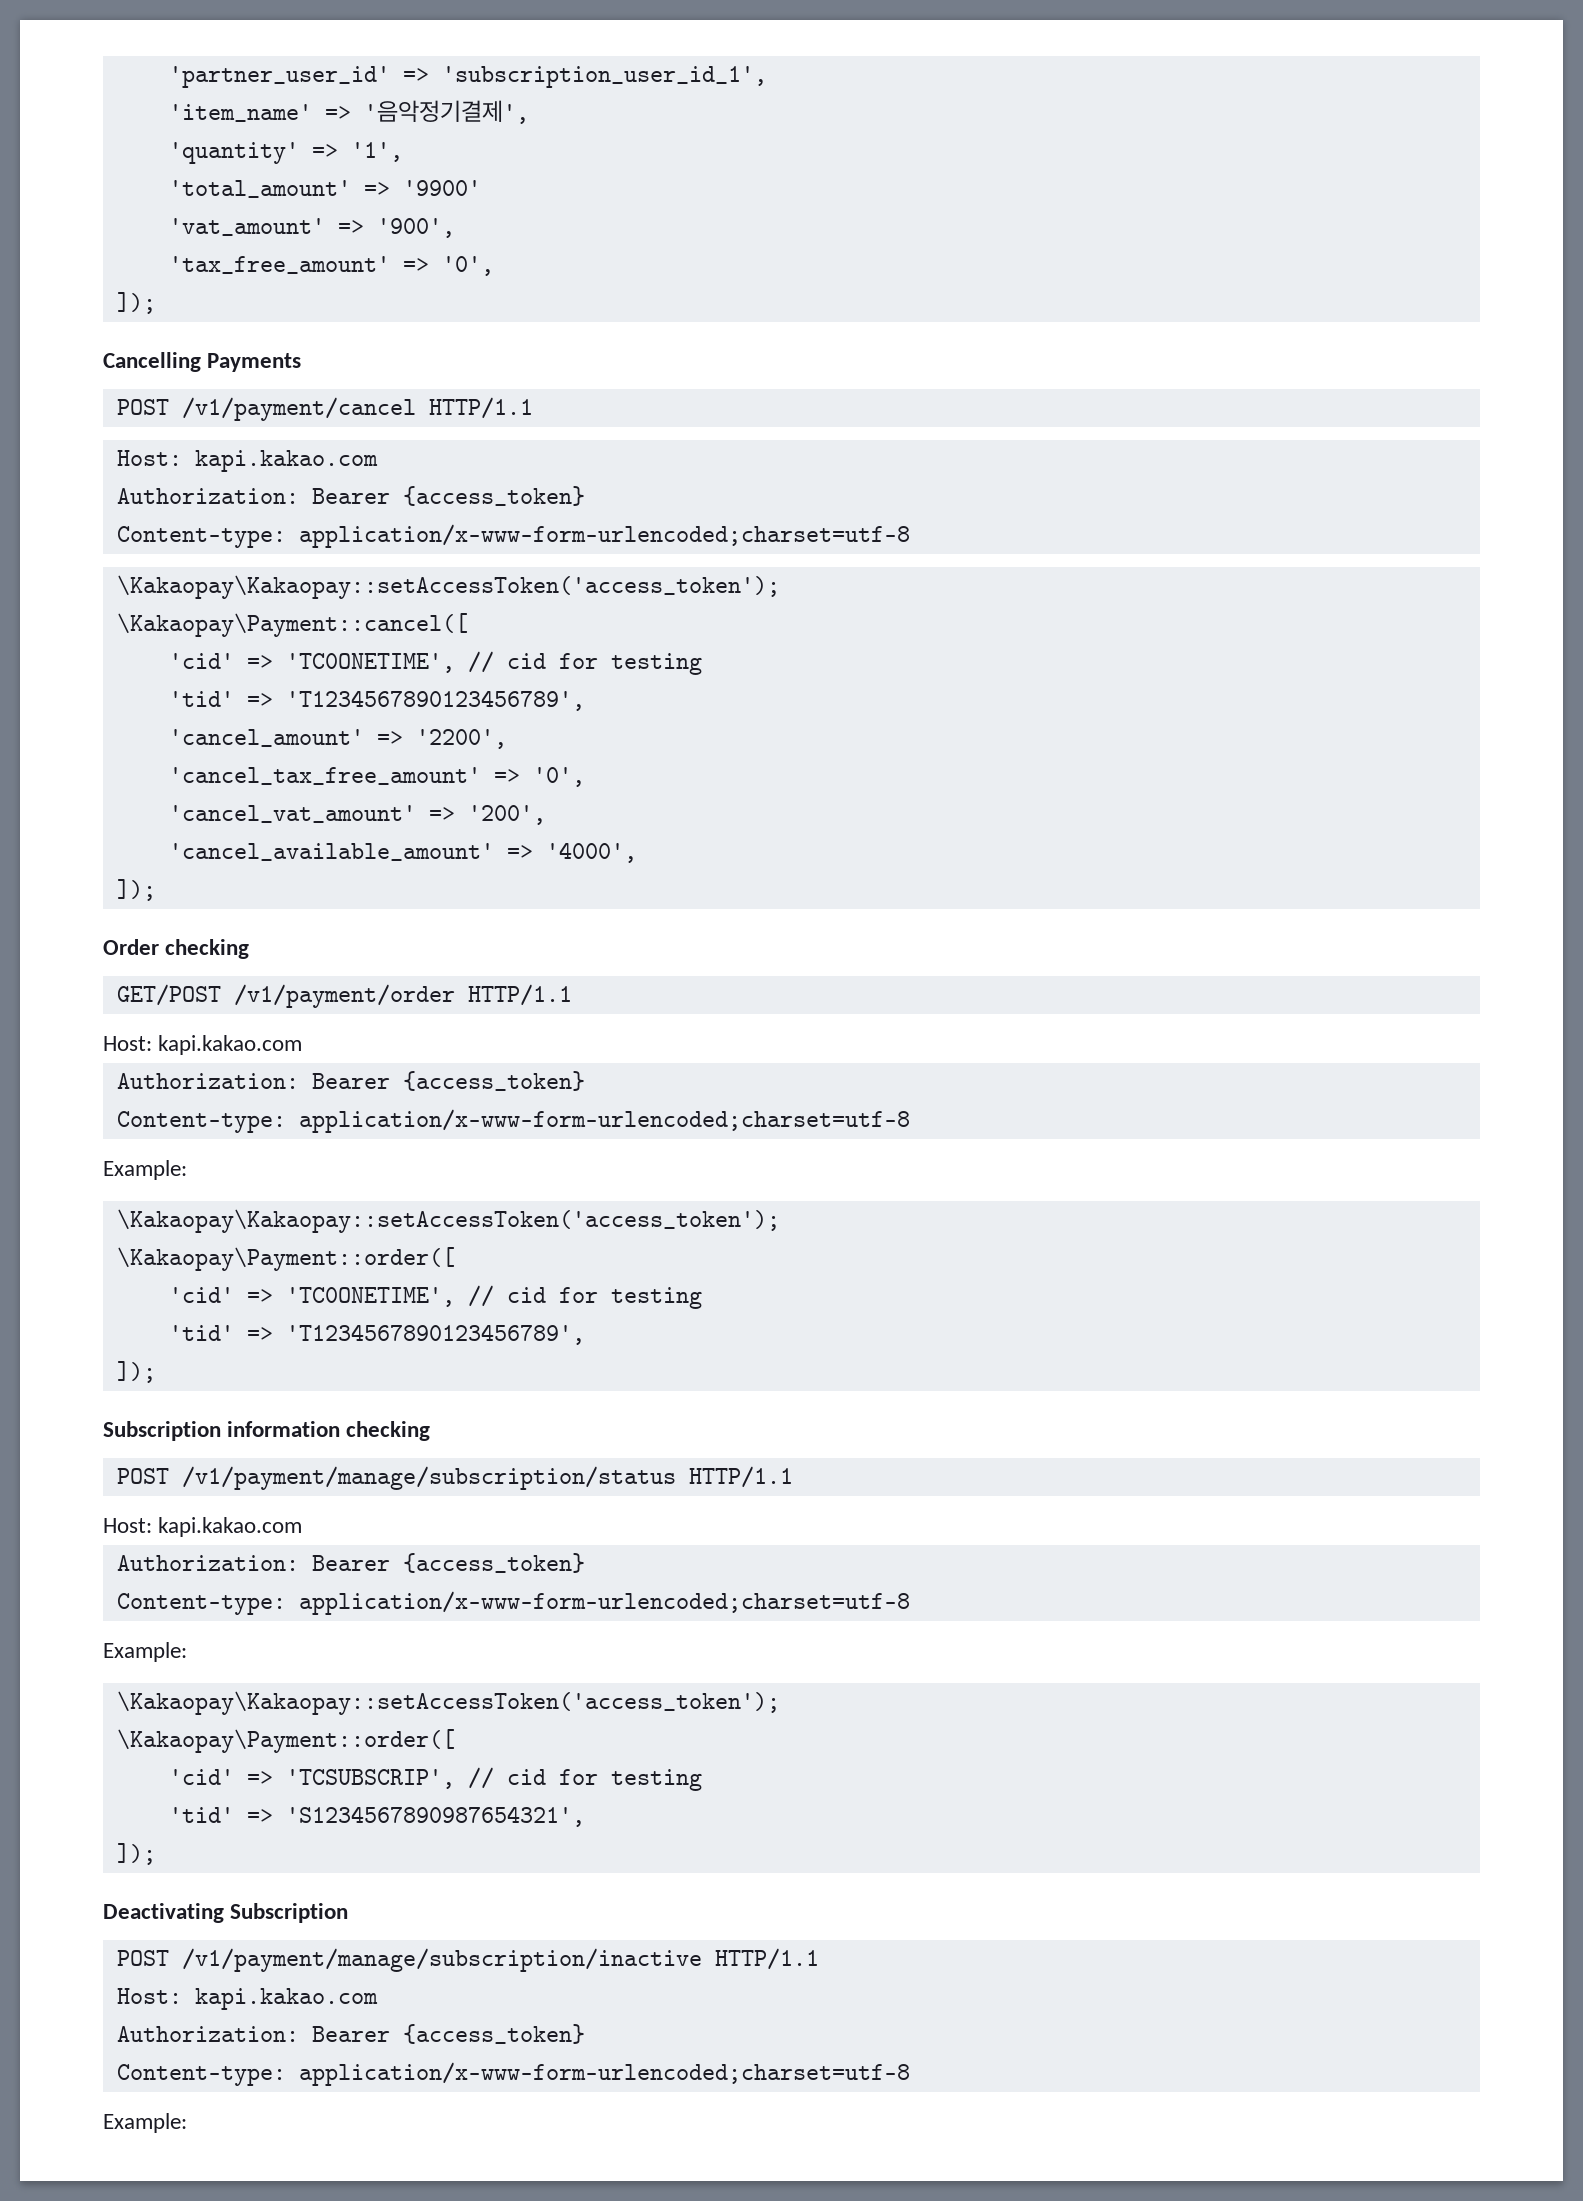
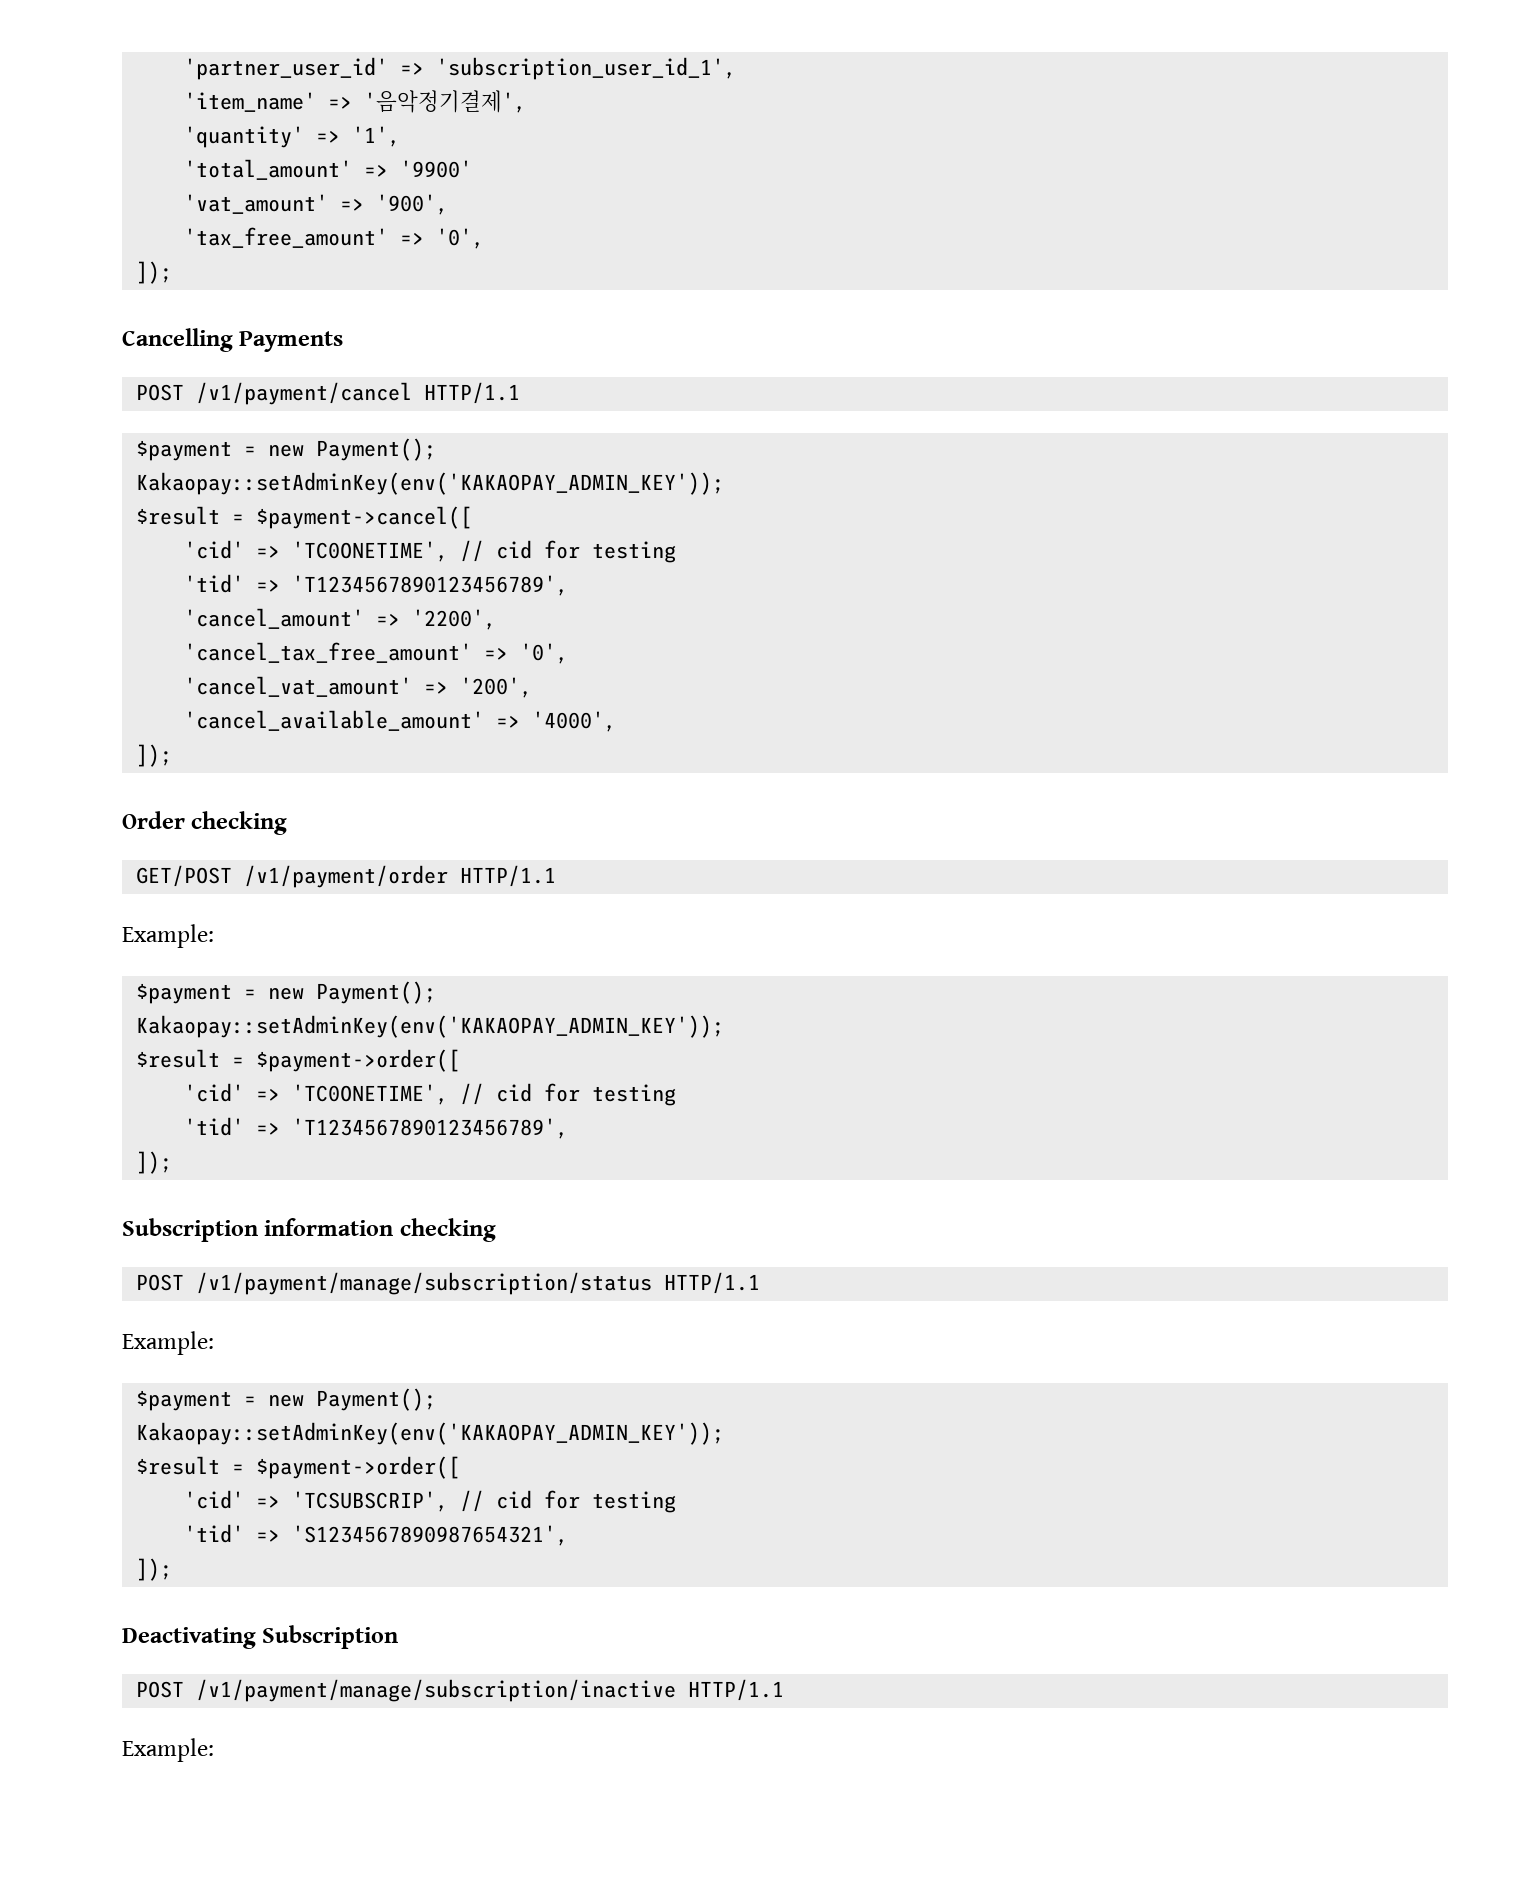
  POST /v1/payment/cancel HTTP/1.1
- Host: kapi.kakao.com
- Authorization: Bearer {access_token}
- Content-type: application/x-www-form-urlencoded;charset=utf-8
- \Kakaopay\Kakaopay::setAccessToken('access_token');
- \Kakaopay\Payment::cancel([
+ $payment = new Payment();
+ Kakaopay::setAdminKey(env('KAKAOPAY_ADMIN_KEY'));
+ $result = $payment->cancel([
  GET/POST /v1/payment/order HTTP/1.1
- Host: kapi.kakao.com
- Authorization: Bearer {access_token}
- Content-type: application/x-www-form-urlencoded;charset=utf-8
  Example:
- \Kakaopay\Kakaopay::setAccessToken('access_token');
- \Kakaopay\Payment::order([
+ $payment = new Payment();
+ Kakaopay::setAdminKey(env('KAKAOPAY_ADMIN_KEY'));
+ $result = $payment->order([
  POST /v1/payment/manage/subscription/status HTTP/1.1
- Host: kapi.kakao.com
- Authorization: Bearer {access_token}
- Content-type: application/x-www-form-urlencoded;charset=utf-8
  Example:
- \Kakaopay\Kakaopay::setAccessToken('access_token');
- \Kakaopay\Payment::order([
+ $payment = new Payment();
+ Kakaopay::setAdminKey(env('KAKAOPAY_ADMIN_KEY'));
+ $result = $payment->order([
  POST /v1/payment/manage/subscription/inactive HTTP/1.1
- Host: kapi.kakao.com
- Authorization: Bearer {access_token}
- Content-type: application/x-www-form-urlencoded;charset=utf-8

